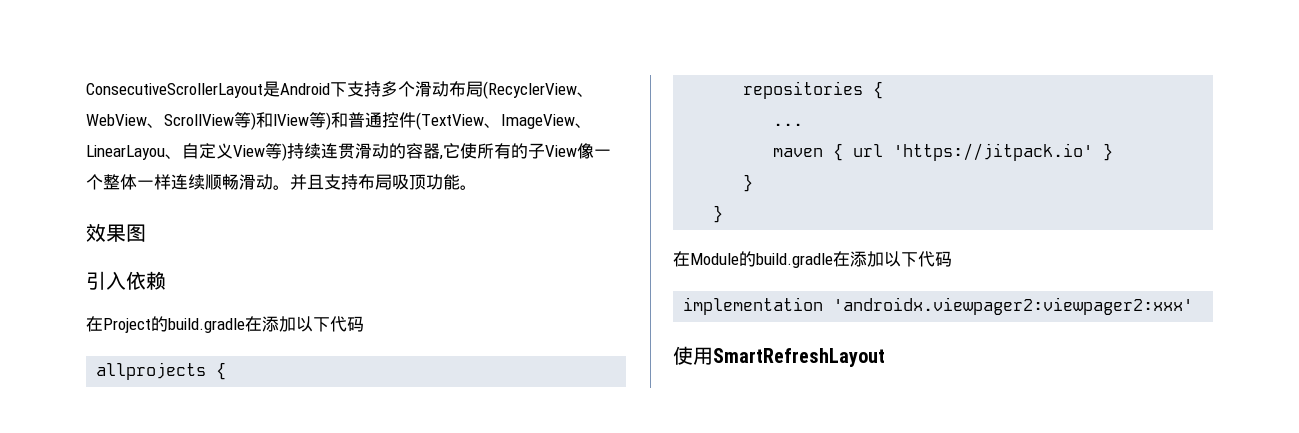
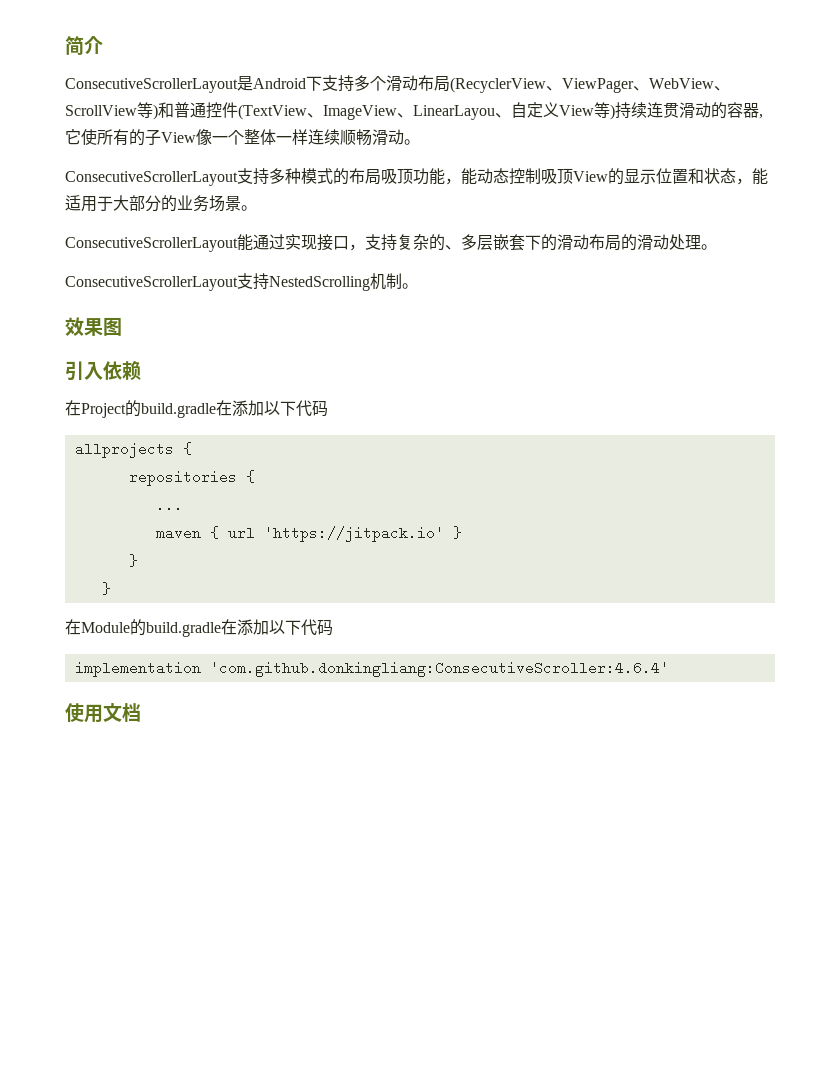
+ 简介
- ConsecutiveScrollerLayout是Android下支持多个滑动布局(RecyclerView、WebView、ScrollView等)和lView等)和普通控件(TextView、ImageView、LinearLayou、自定义View等)持续连贯滑动的容器,它使所有的子View像一个整体一样连续顺畅滑动。并且支持布局吸顶功能。
+ ConsecutiveScrollerLayout是Android下支持多个滑动布局(RecyclerView、ViewPager、WebView、ScrollView等)和普通控件(TextView、ImageView、LinearLayou、自定义View等)持续连贯滑动的容器,它使所有的子View像一个整体一样连续顺畅滑动。
+ ConsecutiveScrollerLayout支持多种模式的布局吸顶功能，能动态控制吸顶View的显示位置和状态，能适用于大部分的业务场景。
+ ConsecutiveScrollerLayout能通过实现接口，支持复杂的、多层嵌套下的滑动布局的滑动处理。
+ ConsecutiveScrollerLayout支持NestedScrolling机制。
- implementation 'androidx.viewpager2:viewpager2:xxx'
+ implementation 'com.github.donkingliang:ConsecutiveScroller:4.6.4'
- 使用SmartRefreshLayout
+ 使用文档

